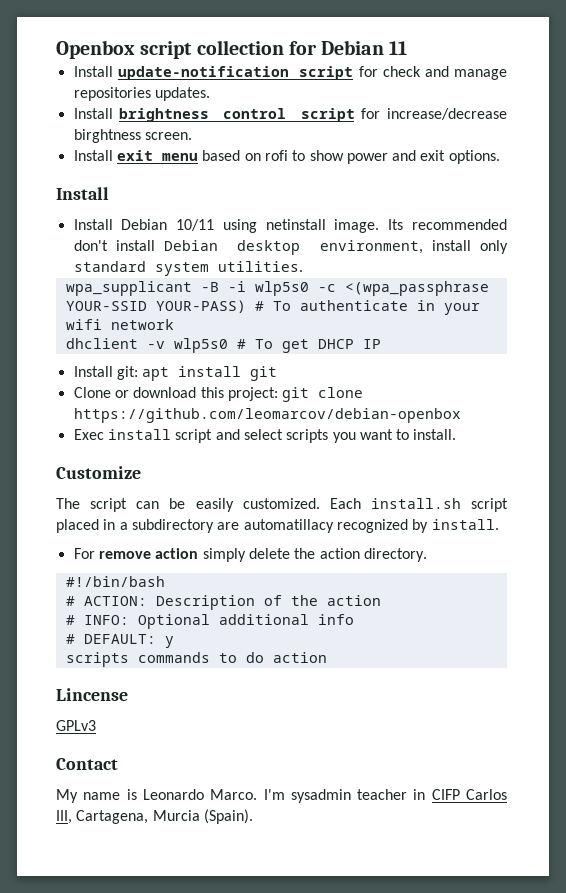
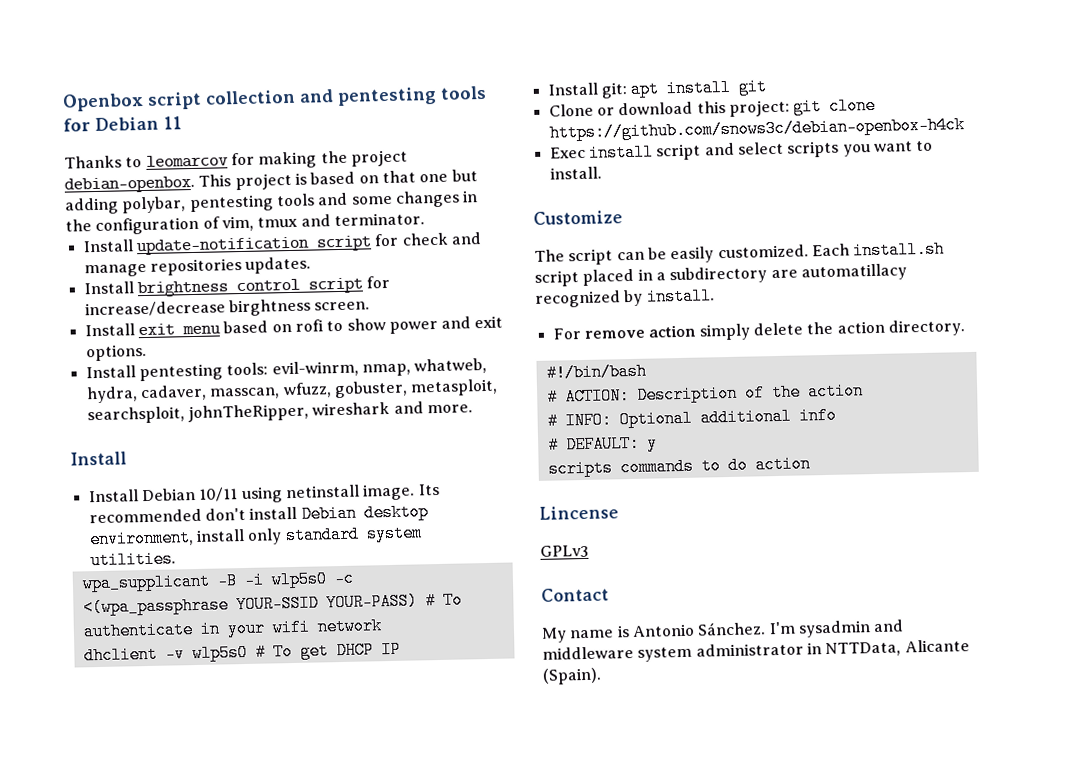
- Openbox script collection for Debian 11
+ Openbox script collection and pentesting tools for Debian 11
+ Thanks to leomarcov for making the project debian-openbox. This project is based on that one but adding polybar, pentesting tools and some changes in the configuration of vim, tmux and terminator.
+ Install pentesting tools: evil-winrm, nmap, whatweb, hydra, cadaver, masscan, wfuzz, gobuster, metasploit, searchsploit, johnTheRipper, wireshark and more.
- Clone or download this project: git clone https://github.com/leomarcov/debian-openbox
+ Clone or download this project: git clone https://github.com/snows3c/debian-openbox-h4ck
- My name is Leonardo Marco. I'm sysadmin teacher in CIFP Carlos III, Cartagena, Murcia (Spain).
+ My name is Antonio Sánchez. I'm sysadmin and middleware system administrator in NTTData, Alicante (Spain).

